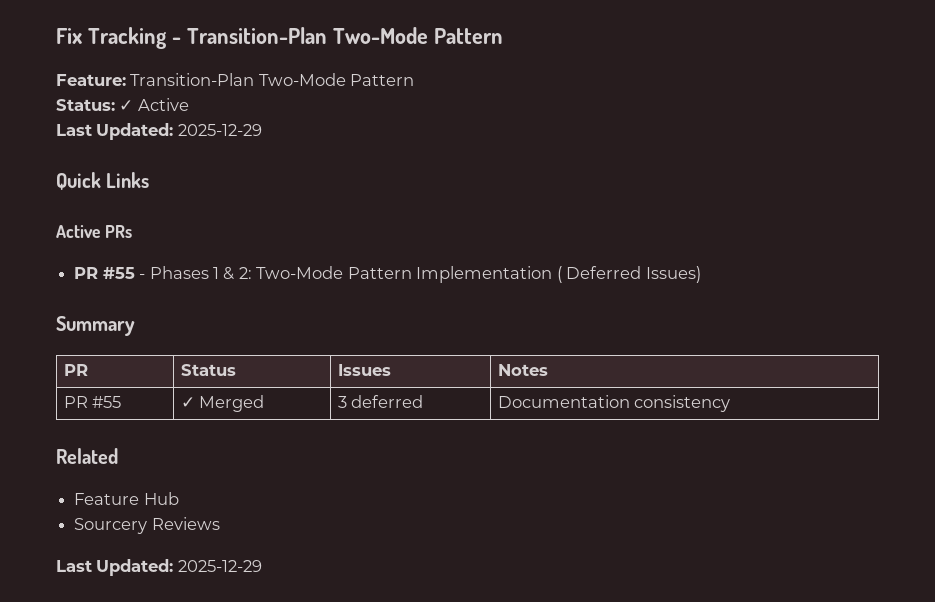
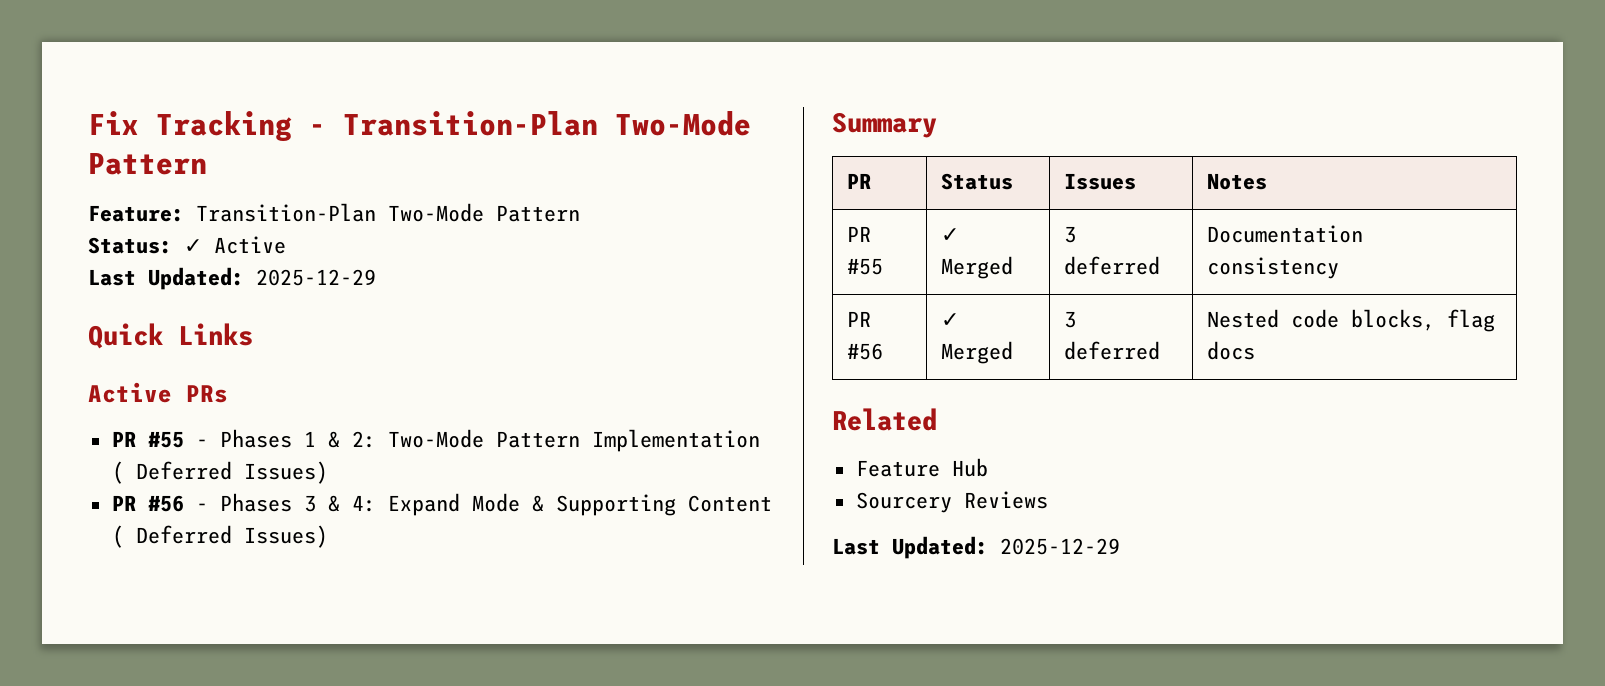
+ PR #56 - Phases 3 & 4: Expand Mode & Supporting Content ( Deferred Issues)
+ PR #56 | ✓ Merged | 3 deferred | Nested code blocks, flag docs

